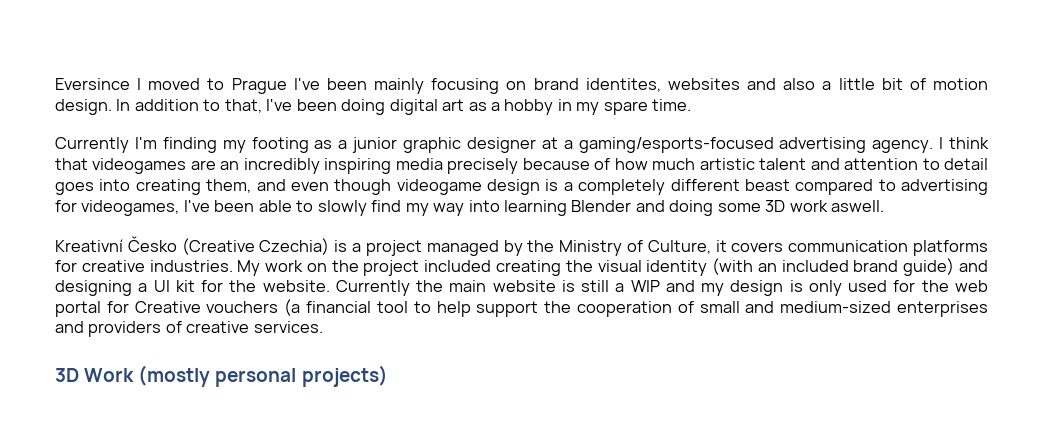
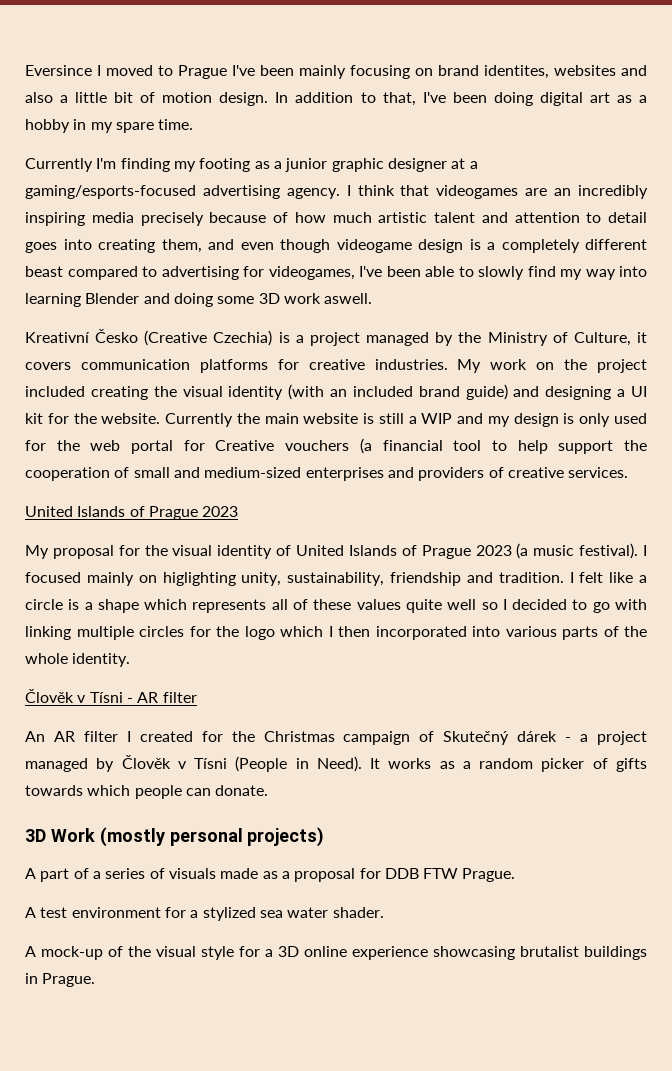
  Currently the main website is still a WIP and my design is only used for the web portal for Creative vouchers (a financial tool to help support the cooperation of small and medium-sized enterprises and providers of creative services.
+ United Islands of Prague 2023
+ My proposal for the visual identity of United Islands of Prague 2023 (a music festival). I focused mainly on higlighting unity, sustainability, friendship and tradition. I felt like a circle is a shape which represents all of these values quite well so I decided to go with linking multiple circles for the logo which I then incorporated into various parts of the whole identity.
+ Člověk v Tísni - AR filter
+ An AR filter I created for the Christmas campaign of Skutečný dárek - a project managed by Člověk v Tísni (People in Need). It works as a random picker of gifts towards which people can donate.
+ A part of a series of visuals made as a proposal for DDB FTW Prague.
+ A test environment for a stylized sea water shader.
+ A mock-up of the visual style for a 3D online experience showcasing brutalist buildings in Prague.

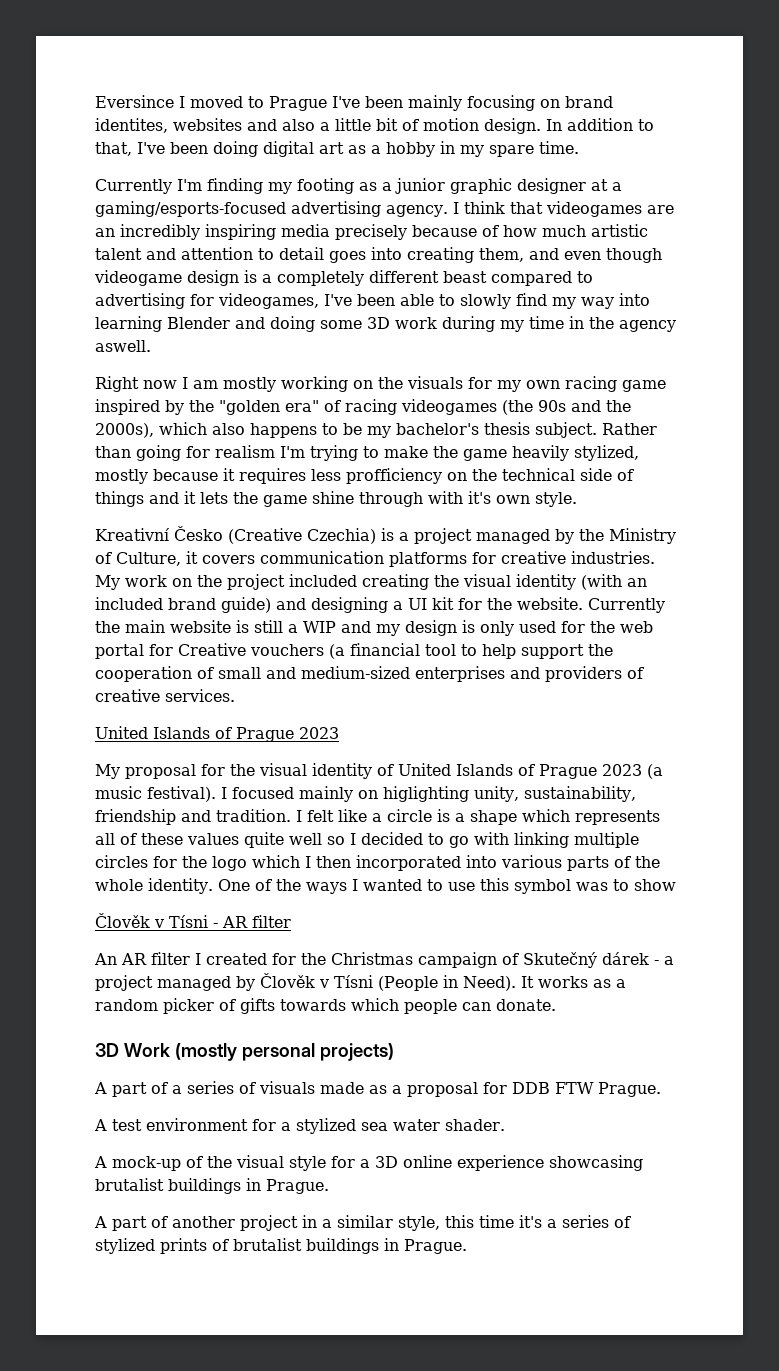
- I think that videogames are an incredibly inspiring media precisely because of how much artistic talent and attention to detail goes into creating them, and even though videogame design is a completely different beast compared to advertising for videogames, I've been able to slowly find my way into learning Blender and doing some 3D work aswell.
+ I think that videogames are an incredibly inspiring media precisely because of how much artistic talent and attention to detail goes into creating them, and even though videogame design is a completely different beast compared to advertising for videogames, I've been able to slowly find my way into learning Blender and doing some 3D work during my time in the agency aswell.
+ Right now I am mostly working on the visuals for my own racing game inspired by the "golden era" of racing videogames (the 90s and the 2000s), which also happens to be my bachelor's thesis subject. Rather than going for realism I'm trying to make the game heavily stylized, mostly because it requires less profficiency on the technical side of things and it lets the game shine through with it's own style.
+ One of the ways I wanted to use this symbol was to show
+ A part of another project in a similar style, this time it's a series of stylized prints of brutalist buildings in Prague.

